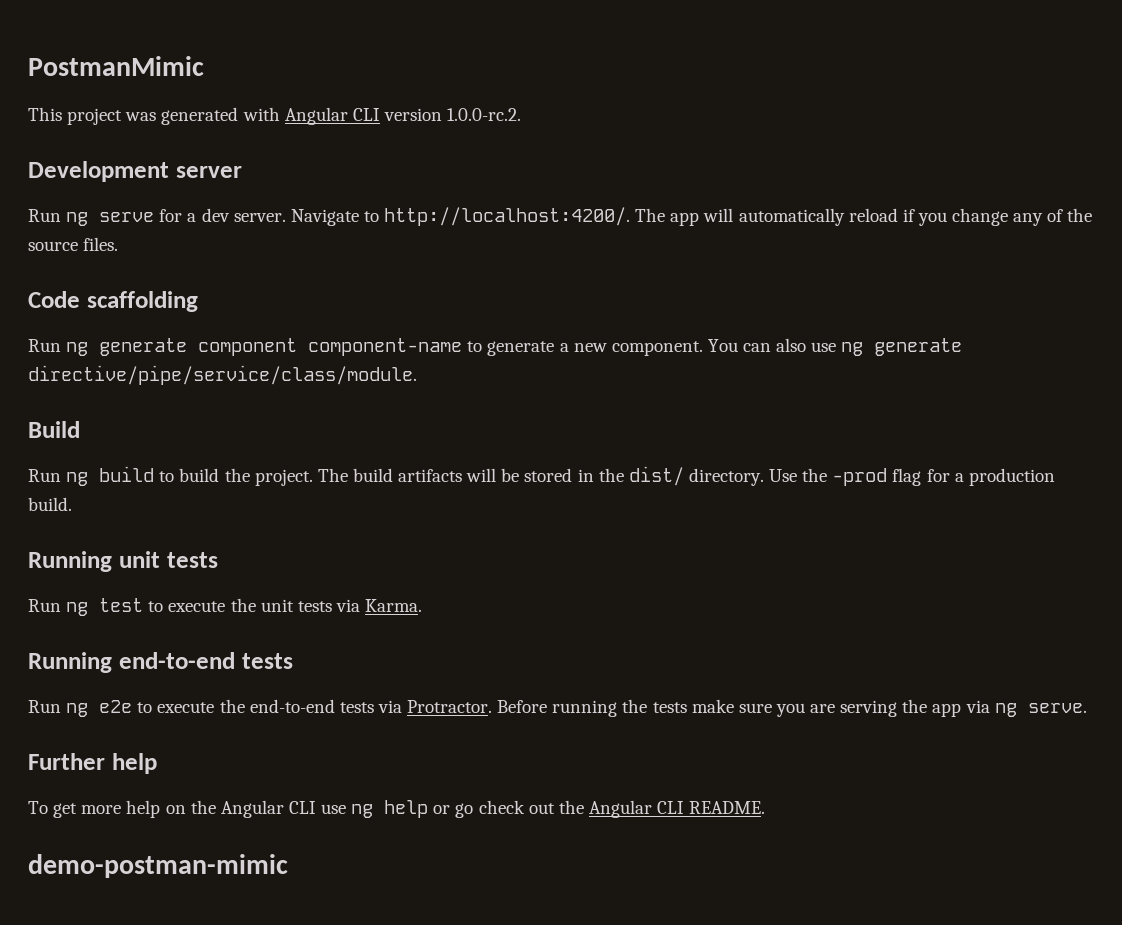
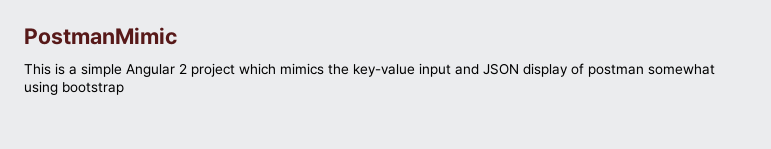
- This project was generated with Angular CLI version 1.0.0-rc.2.
- Development server
- Run ng serve for a dev server. Navigate to http://localhost:4200/. The app will automatically reload if you change any of the source files.
- Code scaffolding
- Run ng generate component component-name to generate a new component. You can also use ng generate directive/pipe/service/class/module.
- Build
- Run ng build to build the project. The build artifacts will be stored in the dist/ directory. Use the -prod flag for a production build.
- Running unit tests
- Run ng test to execute the unit tests via Karma.
- Running end-to-end tests
- Run ng e2e to execute the end-to-end tests via Protractor. Before running the tests make sure you are serving the app via ng serve.
- Further help
- To get more help on the Angular CLI use ng help or go check out the Angular CLI README.
- demo-postman-mimic
+ This is a simple Angular 2 project which mimics the key-value input and JSON display of postman somewhat using bootstrap

